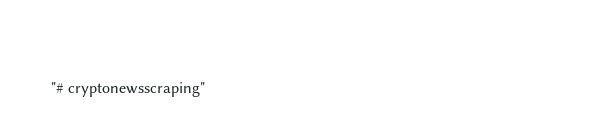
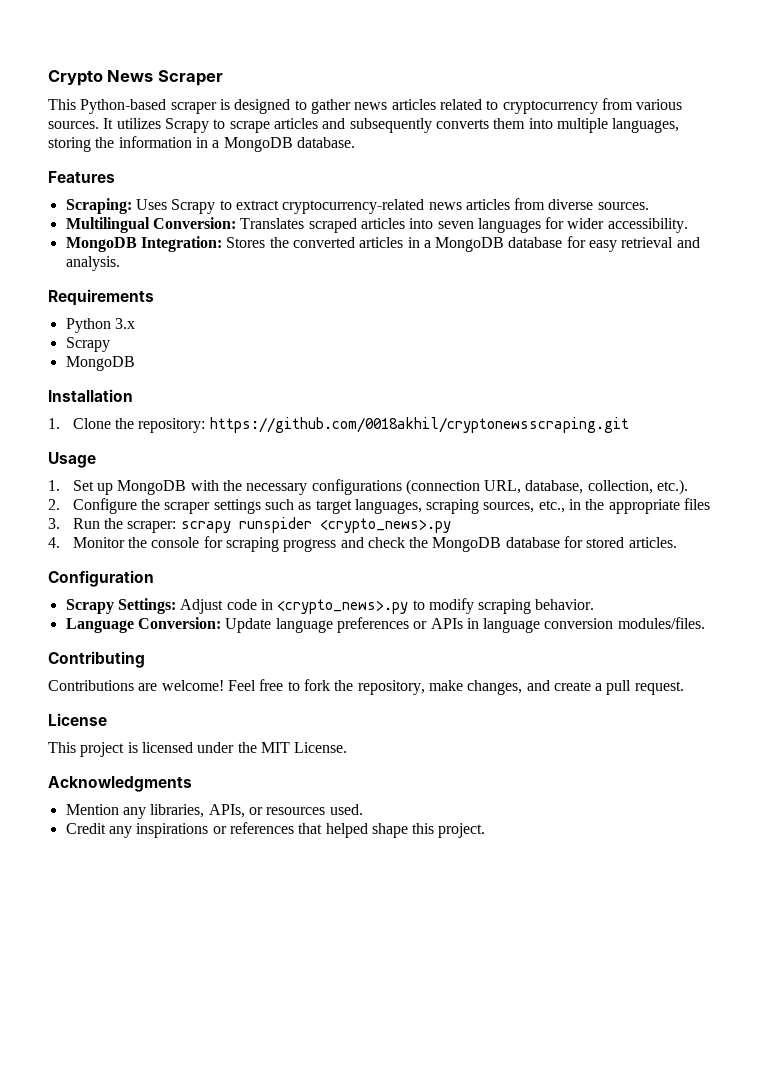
- "# cryptonewsscraping"
+ Crypto News Scraper
+ This Python-based scraper is designed to gather news articles related to cryptocurrency from various sources. It utilizes Scrapy to scrape articles and subsequently converts them into multiple languages, storing the information in a MongoDB database.
+ Features
+ Scraping: Uses Scrapy to extract cryptocurrency-related news articles from diverse sources.
+ Multilingual Conversion: Translates scraped articles into seven languages for wider accessibility.
+ MongoDB Integration: Stores the converted articles in a MongoDB database for easy retrieval and analysis.
+ Requirements
+ Python 3.x
+ Scrapy
+ MongoDB
+ Installation
+ 1. Clone the repository: https://github.com/0018akhil/cryptonewsscraping.git
+ Usage
+ 1. Set up MongoDB with the necessary configurations (connection URL, database, collection, etc.).
+ 2. Configure the scraper settings such as target languages, scraping sources, etc., in the appropriate files
+ 3. Run the scraper: scrapy runspider <crypto_news>.py
+ 4. Monitor the console for scraping progress and check the MongoDB database for stored articles.
+ Configuration
+ Scrapy Settings: Adjust code in <crypto_news>.py to modify scraping behavior.
+ Language Conversion: Update language preferences or APIs in language conversion modules/files.
+ Contributing
+ Contributions are welcome! Feel free to fork the repository, make changes, and create a pull request.
+ License
+ This project is licensed under the MIT License.
+ Acknowledgments
+ Mention any libraries, APIs, or resources used.
+ Credit any inspirations or references that helped shape this project.

